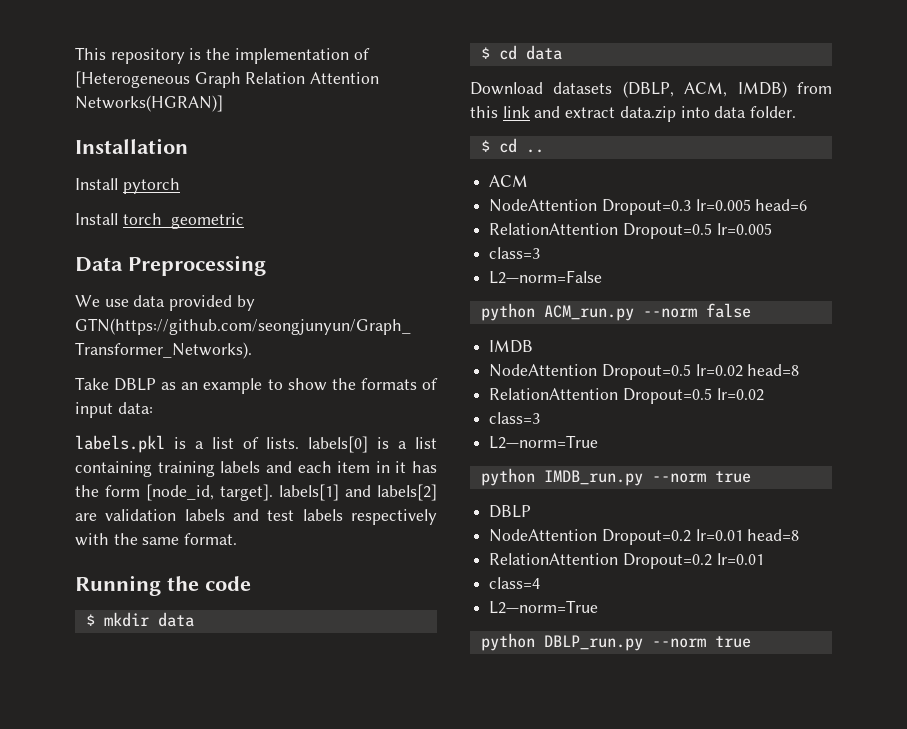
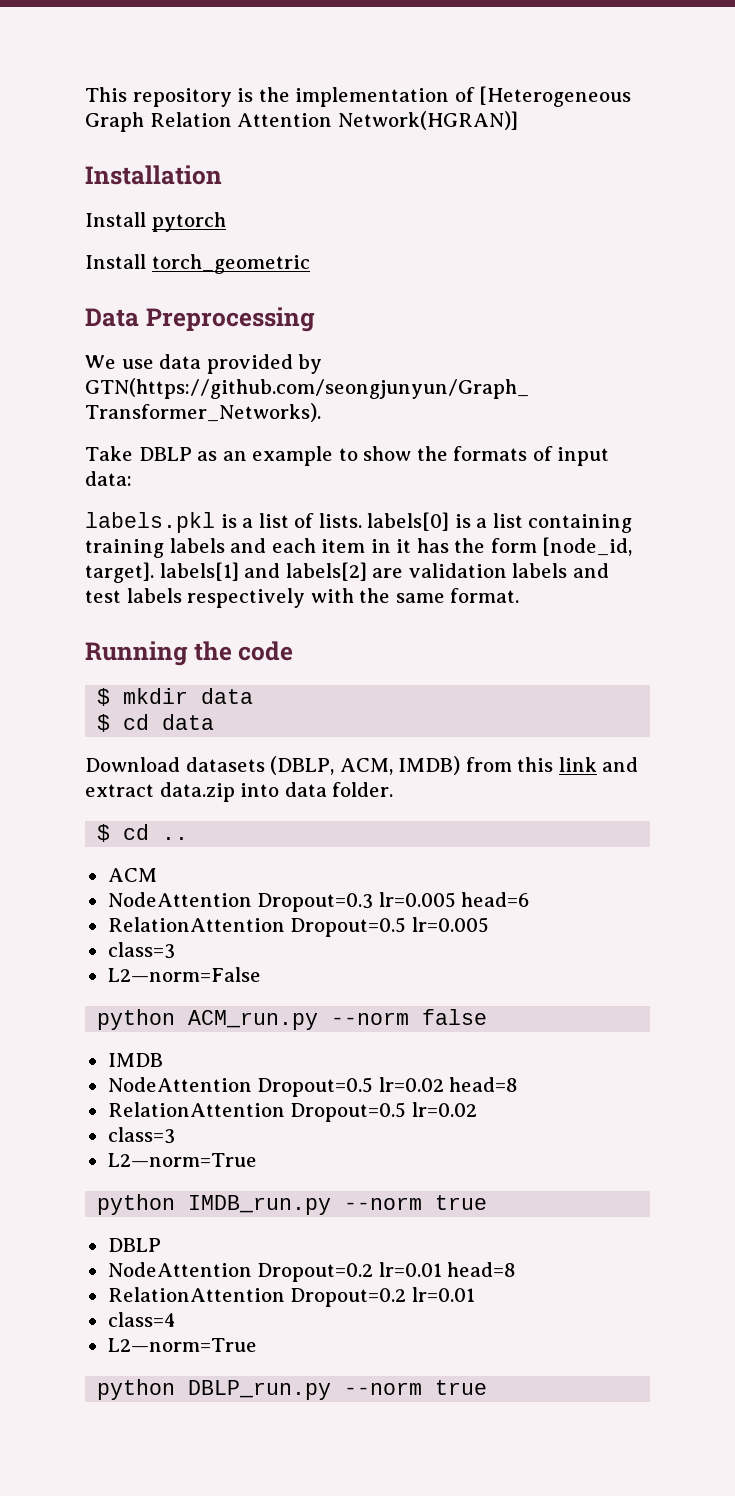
- This repository is the implementation of [Heterogeneous Graph Relation Attention Networks(HGRAN)]
+ This repository is the implementation of [Heterogeneous Graph Relation Attention Network(HGRAN)]

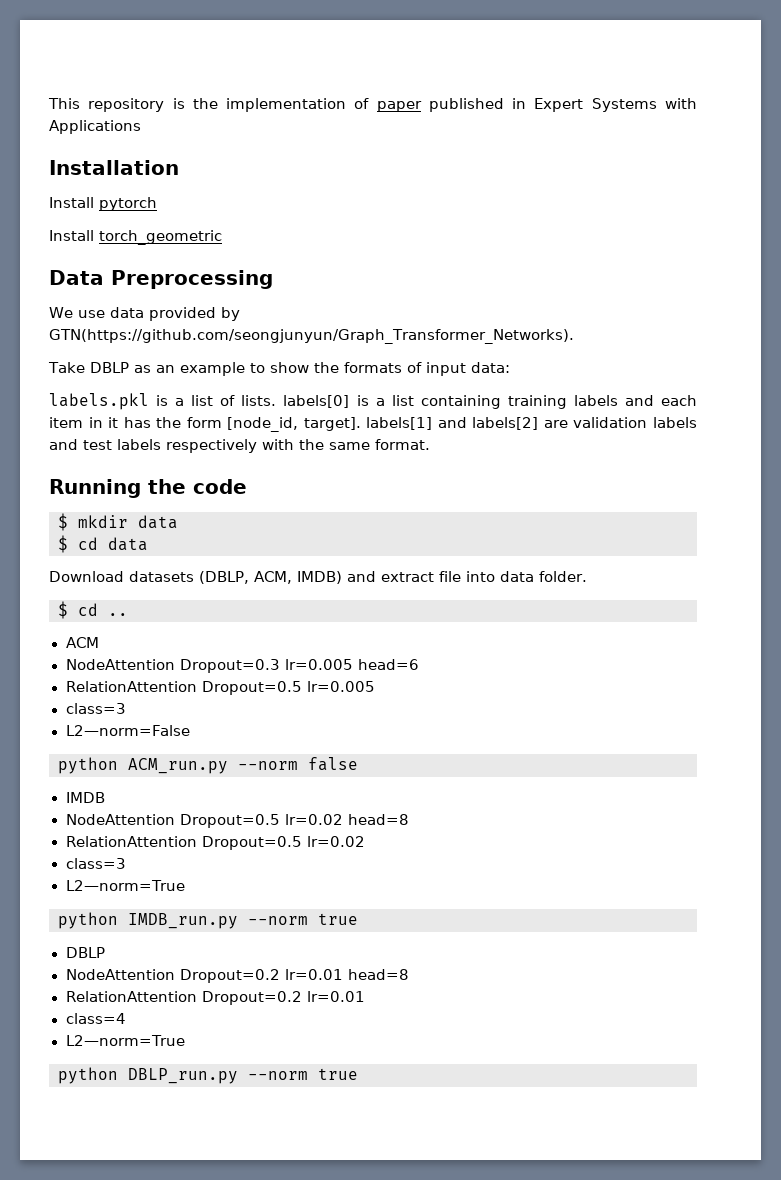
- This repository is the implementation of [Heterogeneous Graph Relation Attention Network(HGRAN)]
+ This repository is the implementation of paper published in Expert Systems with Applications
- Download datasets (DBLP, ACM, IMDB) from this link and extract data.zip into data folder.
+ Download datasets (DBLP, ACM, IMDB) and extract file into data folder.

